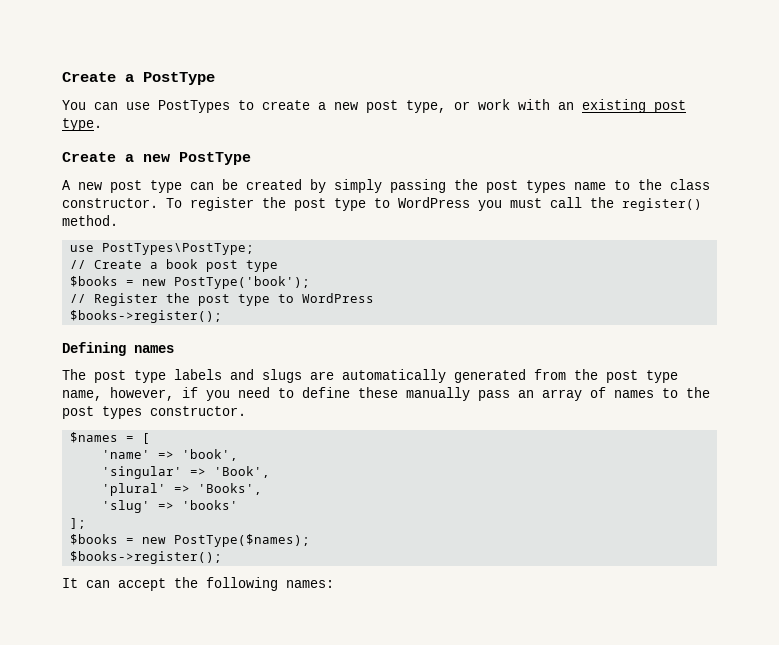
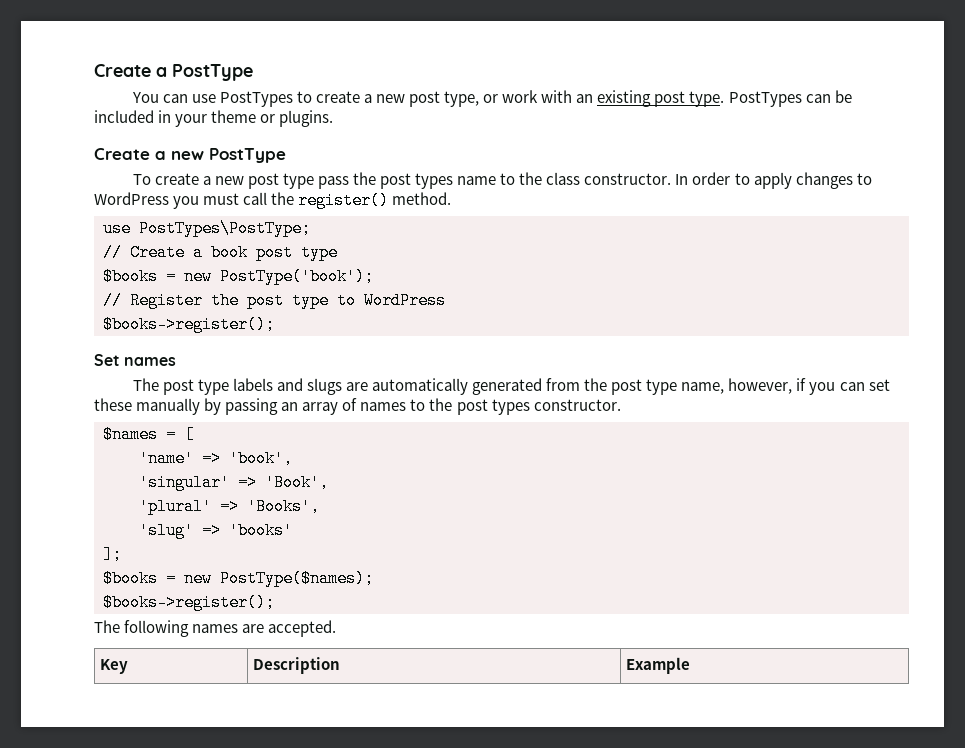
- You can use PostTypes to create a new post type, or work with an existing post type.
+ You can use PostTypes to create a new post type, or work with an existing post type. PostTypes can be included in your theme or plugins.
  Create a new PostType
- A new post type can be created by simply passing the post types name to the class constructor.
+ To create a new post type pass the post types name to the class constructor.
- To register the post type to WordPress you must call the register() method.
+ In order to apply changes to WordPress you must call the register() method.
- Defining names
+ Set names
- The post type labels and slugs are automatically generated from the post type name, however, if you need to define these manually pass an array of names to the post types constructor.
+ The post type labels and slugs are automatically generated from the post type name, however, if you can set these manually by passing an array of names to the post types constructor.
- It can accept the following names:
+ The following names are accepted.
+ Key | Description | Example

